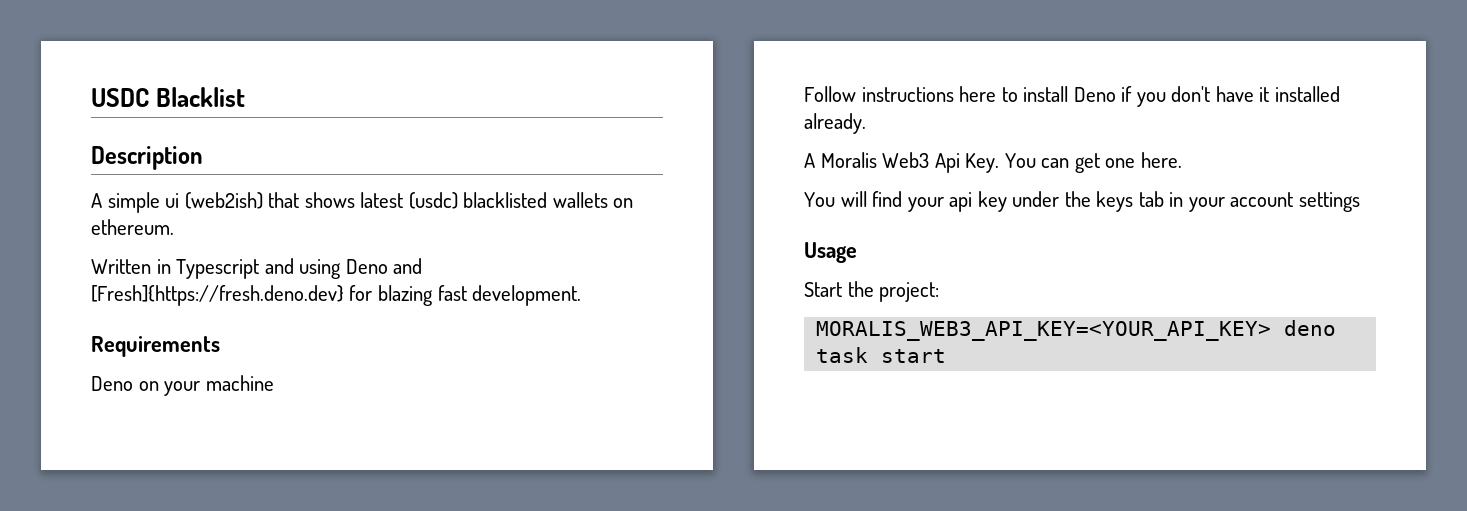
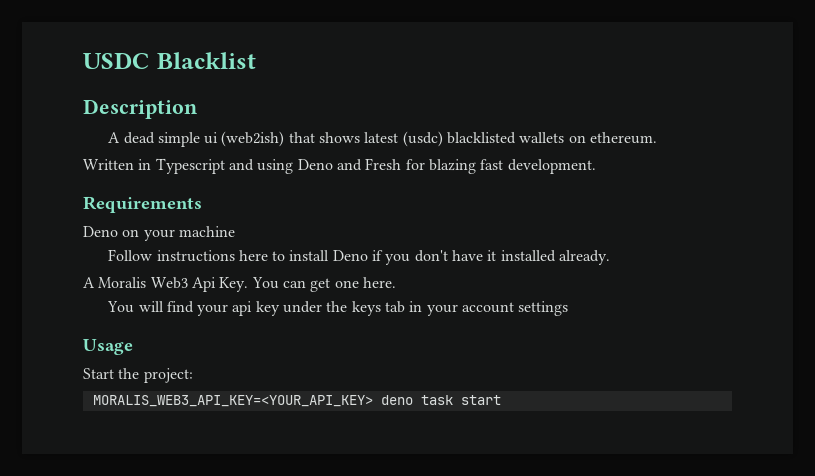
- A simple ui (web2ish) that shows latest (usdc) blacklisted wallets on ethereum.
+ A dead simple ui (web2ish) that shows latest (usdc) blacklisted wallets on ethereum.
- Written in Typescript and using Deno and [Fresh]{https://fresh.deno.dev} for blazing fast development.
+ Written in Typescript and using Deno and Fresh for blazing fast development.

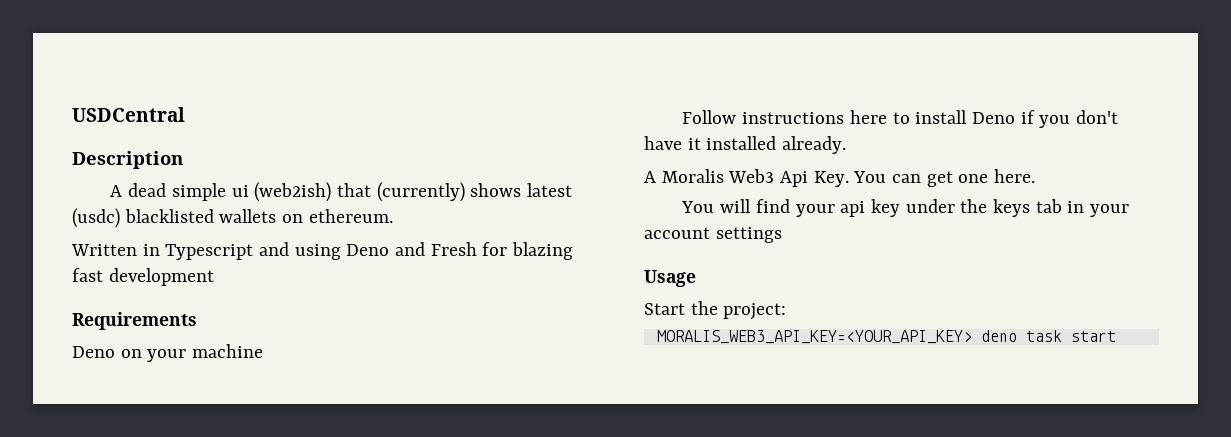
- USDC Blacklist
+ USDCentral
- A dead simple ui (web2ish) that shows latest (usdc) blacklisted wallets on ethereum.
+ A dead simple ui (web2ish) that (currently) shows latest (usdc) blacklisted wallets on ethereum.
- Written in Typescript and using Deno and Fresh for blazing fast development.
+ Written in Typescript and using Deno and Fresh for blazing fast development

